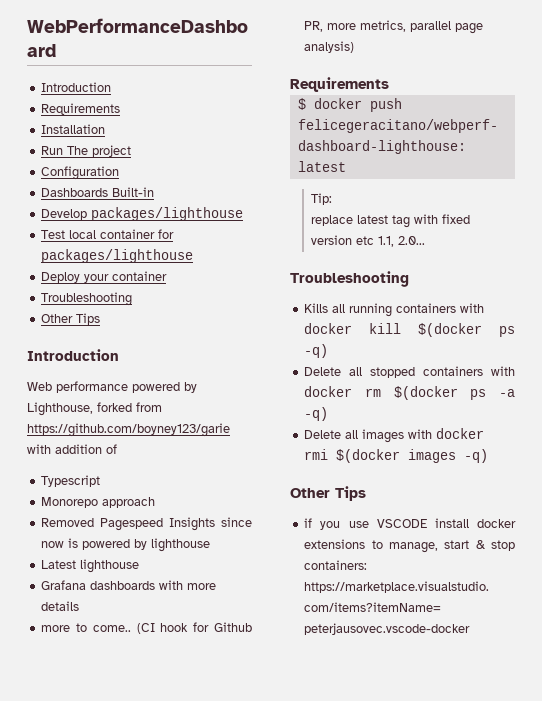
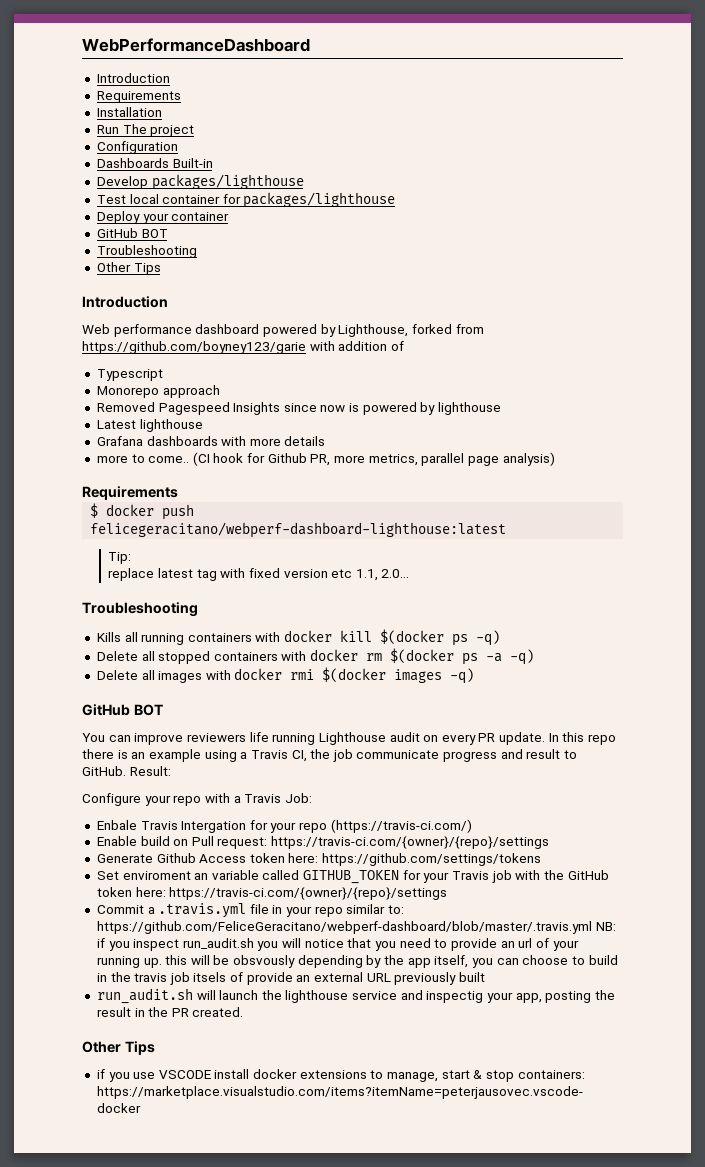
  Deploy your container
+ GitHub BOT
- Web performance powered by Lighthouse, forked from https://github.com/boyney123/garie with addition of
+ Web performance dashboard powered by Lighthouse, forked from https://github.com/boyney123/garie with addition of
  Delete all images with docker rmi $(docker images -q)
+ GitHub BOT
+ You can improve reviewers life running Lighthouse audit on every PR update. In this repo there is an example using a Travis CI, the job communicate progress and result to GitHub. Result:
+ Configure your repo with a Travis Job:
+ Enbale Travis Intergation for your repo (https://travis-ci.com/)
+ Enable build on Pull request: https://travis-ci.com/{owner}/{repo}/settings
+ Generate Github Access token here: https://github.com/settings/tokens
+ Set enviroment an variable called GITHUB_TOKEN for your Travis job with the GitHub token here: https://travis-ci.com/{owner}/{repo}/settings
+ Commit a .travis.yml file in your repo similar to: https://github.com/FeliceGeracitano/webperf-dashboard/blob/master/.travis.yml NB: if you inspect run_audit.sh you will notice that you need to provide an url of your running up. this will be obsvously depending by the app itself, you can choose to build in the travis job itsels of provide an external URL previously built
+ run_audit.sh will launch the lighthouse service and inspectig your app, posting the result in the PR created.

